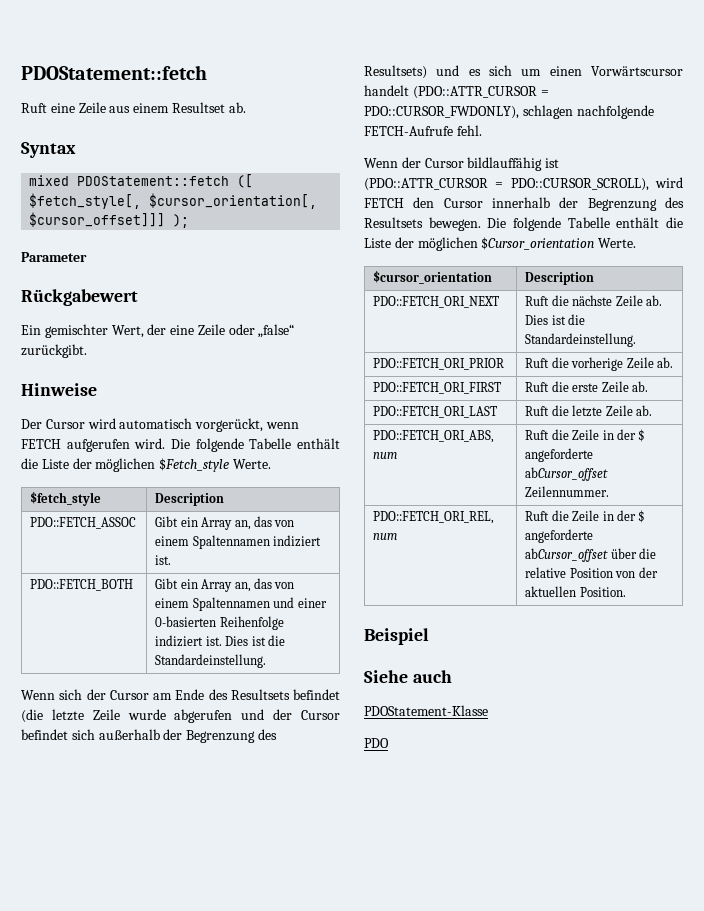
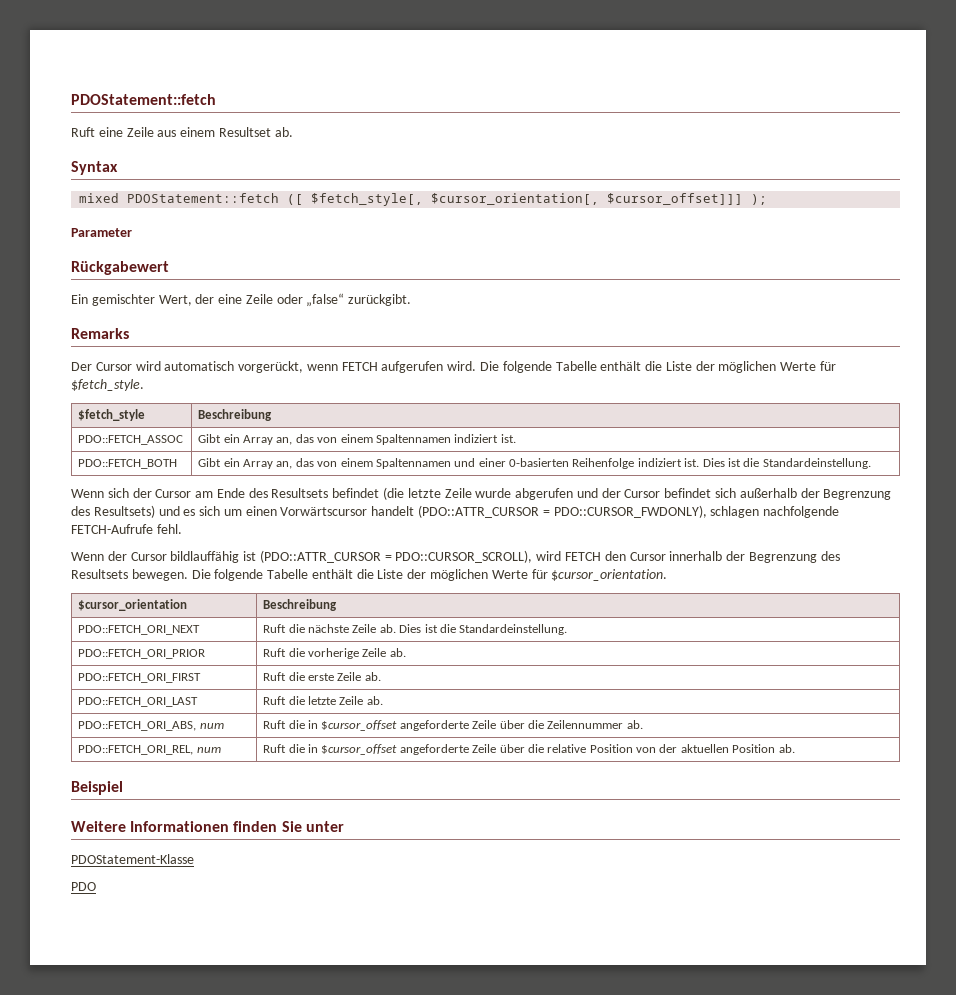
- Hinweise
+ Remarks
- Die folgende Tabelle enthält die Liste der möglichen $Fetch_style Werte.
+ Die folgende Tabelle enthält die Liste der möglichen Werte für $fetch_style.
- $fetch_style | Description
+ $fetch_style | Beschreibung
- Die folgende Tabelle enthält die Liste der möglichen $Cursor_orientation Werte.
+ Die folgende Tabelle enthält die Liste der möglichen Werte für $cursor_orientation.
- $cursor_orientation | Description
+ $cursor_orientation | Beschreibung
- PDO::FETCH_ORI_ABS, num | Ruft die Zeile in der $ angeforderte abCursor_offset Zeilennummer.
- PDO::FETCH_ORI_REL, num | Ruft die Zeile in der $ angeforderte abCursor_offset über die relative Position von der aktuellen Position.
+ PDO::FETCH_ORI_ABS, num | Ruft die in $cursor_offset angeforderte Zeile über die Zeilennummer ab.
+ PDO::FETCH_ORI_REL, num | Ruft die in $cursor_offset angeforderte Zeile über die relative Position von der aktuellen Position ab.
- Siehe auch
+ Weitere Informationen finden Sie unter

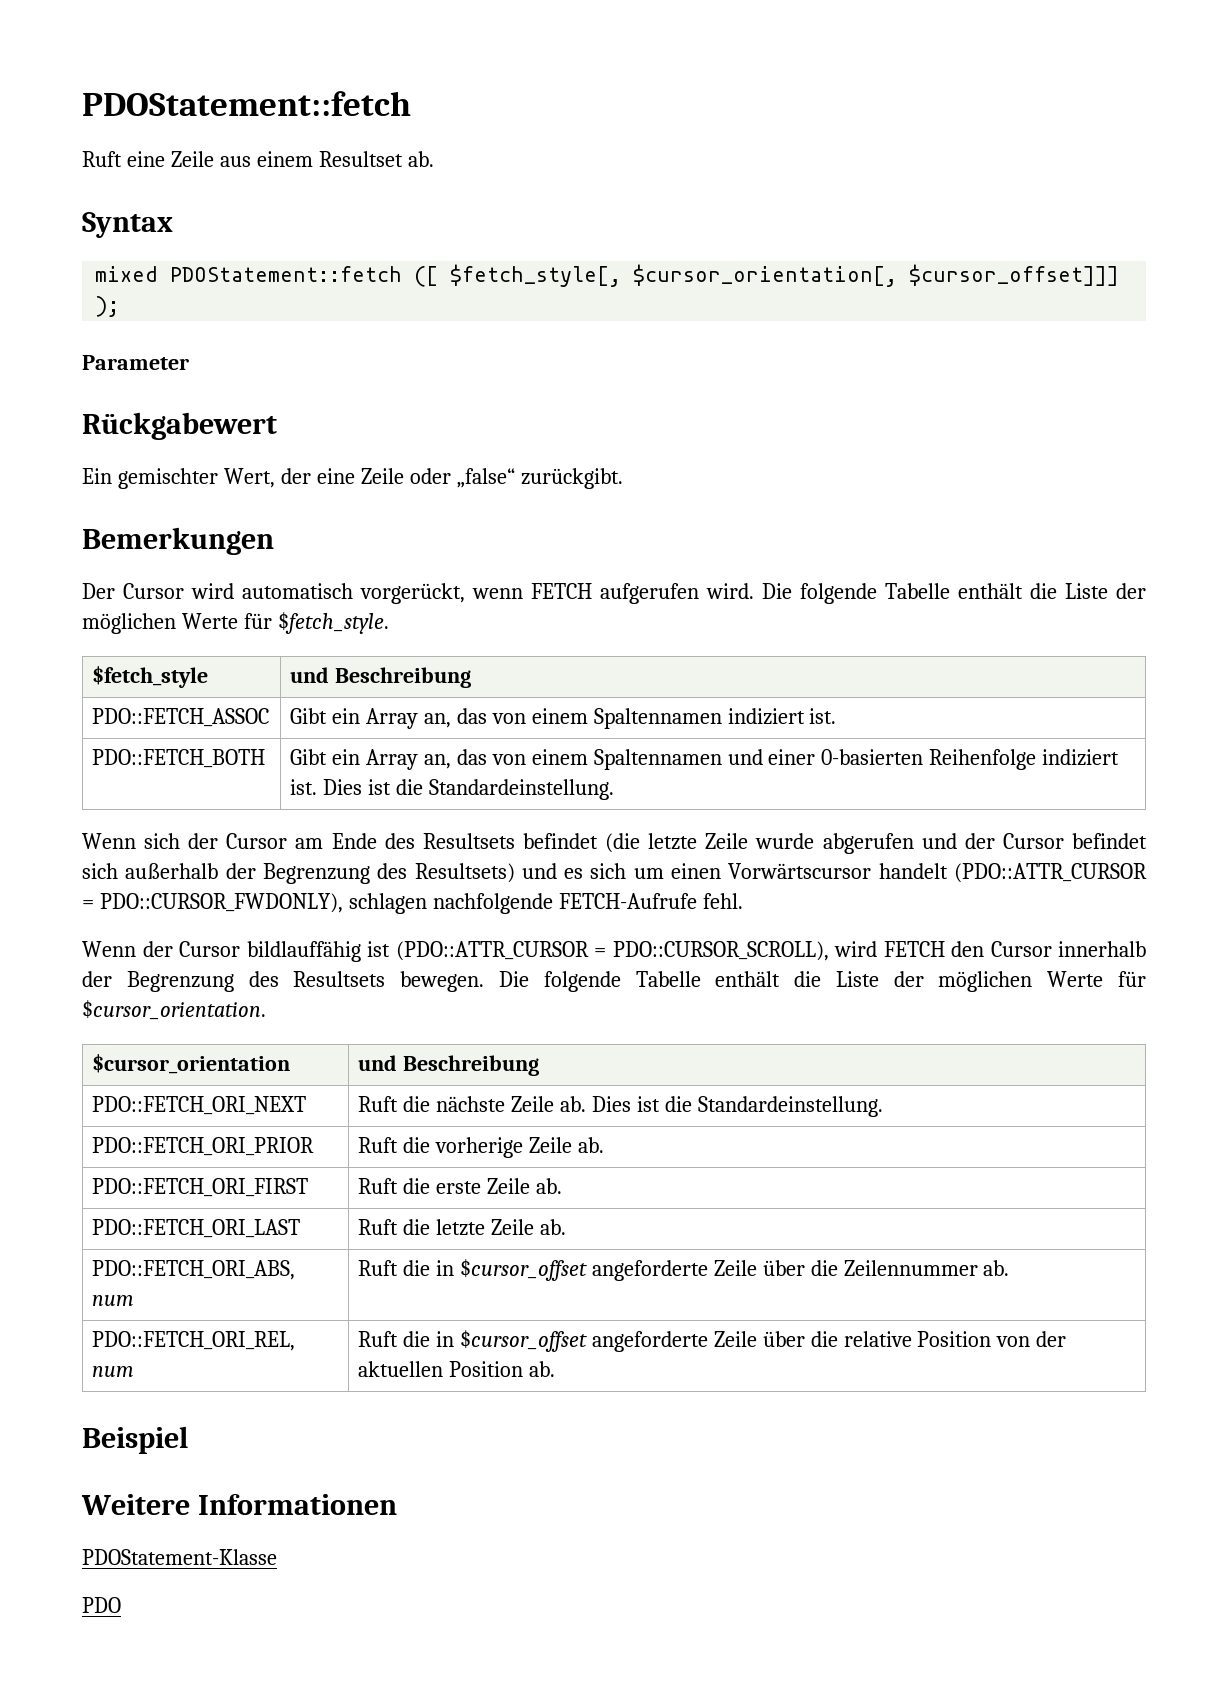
- Remarks
+ Bemerkungen
- $fetch_style | Beschreibung
+ $fetch_style | und Beschreibung
- $cursor_orientation | Beschreibung
+ $cursor_orientation | und Beschreibung
- Weitere Informationen finden Sie unter
+ Weitere Informationen

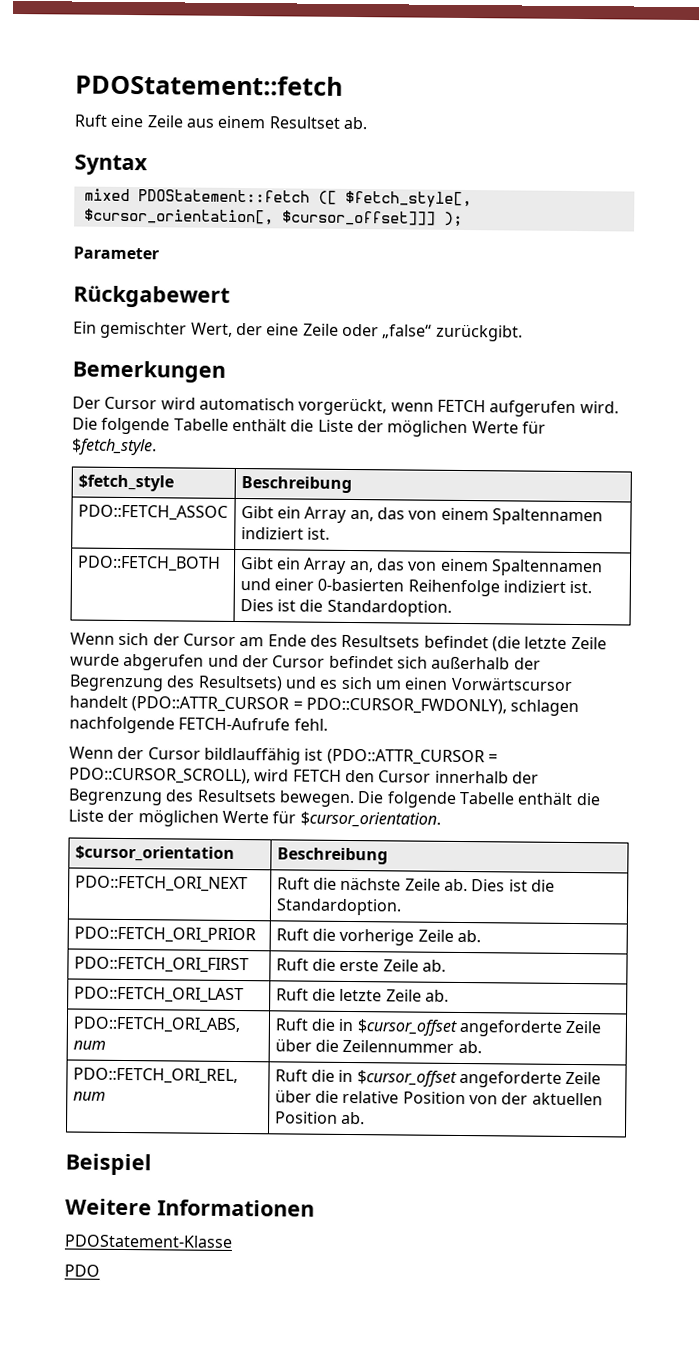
- $fetch_style | und Beschreibung
+ $fetch_style | Beschreibung
- PDO::FETCH_BOTH | Gibt ein Array an, das von einem Spaltennamen und einer 0-basierten Reihenfolge indiziert ist. Dies ist die Standardeinstellung.
+ PDO::FETCH_BOTH | Gibt ein Array an, das von einem Spaltennamen und einer 0-basierten Reihenfolge indiziert ist. Dies ist die Standardoption.
- $cursor_orientation | und Beschreibung
+ $cursor_orientation | Beschreibung
- PDO::FETCH_ORI_NEXT | Ruft die nächste Zeile ab. Dies ist die Standardeinstellung.
+ PDO::FETCH_ORI_NEXT | Ruft die nächste Zeile ab. Dies ist die Standardoption.

